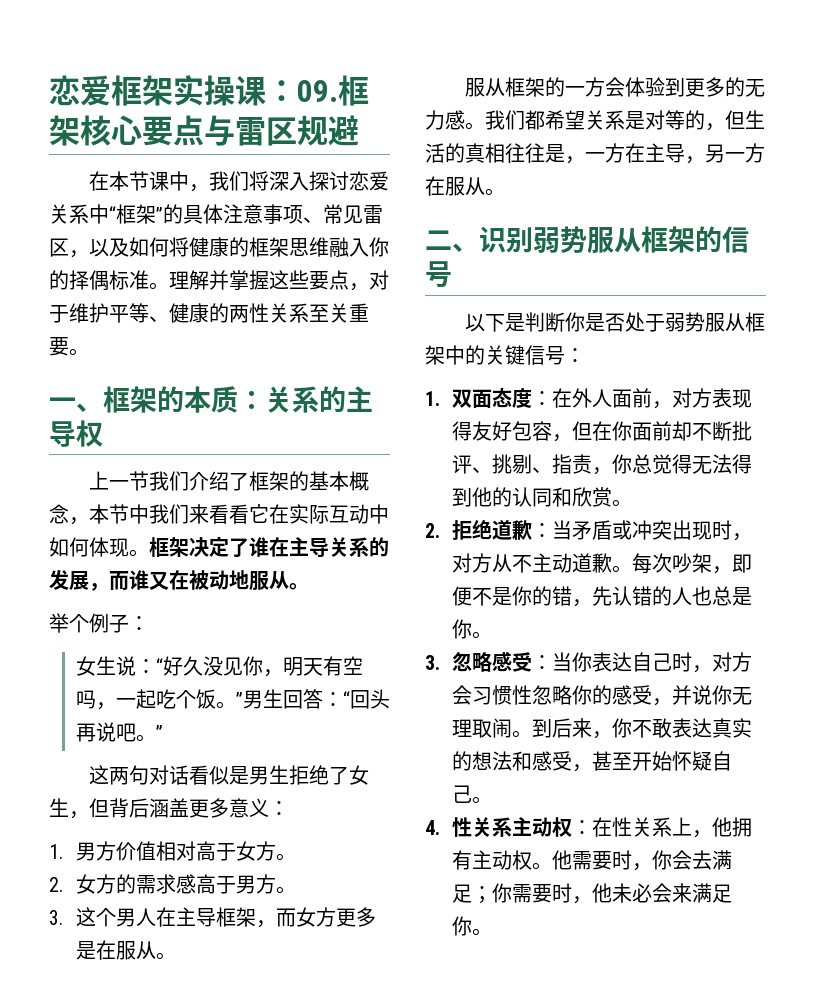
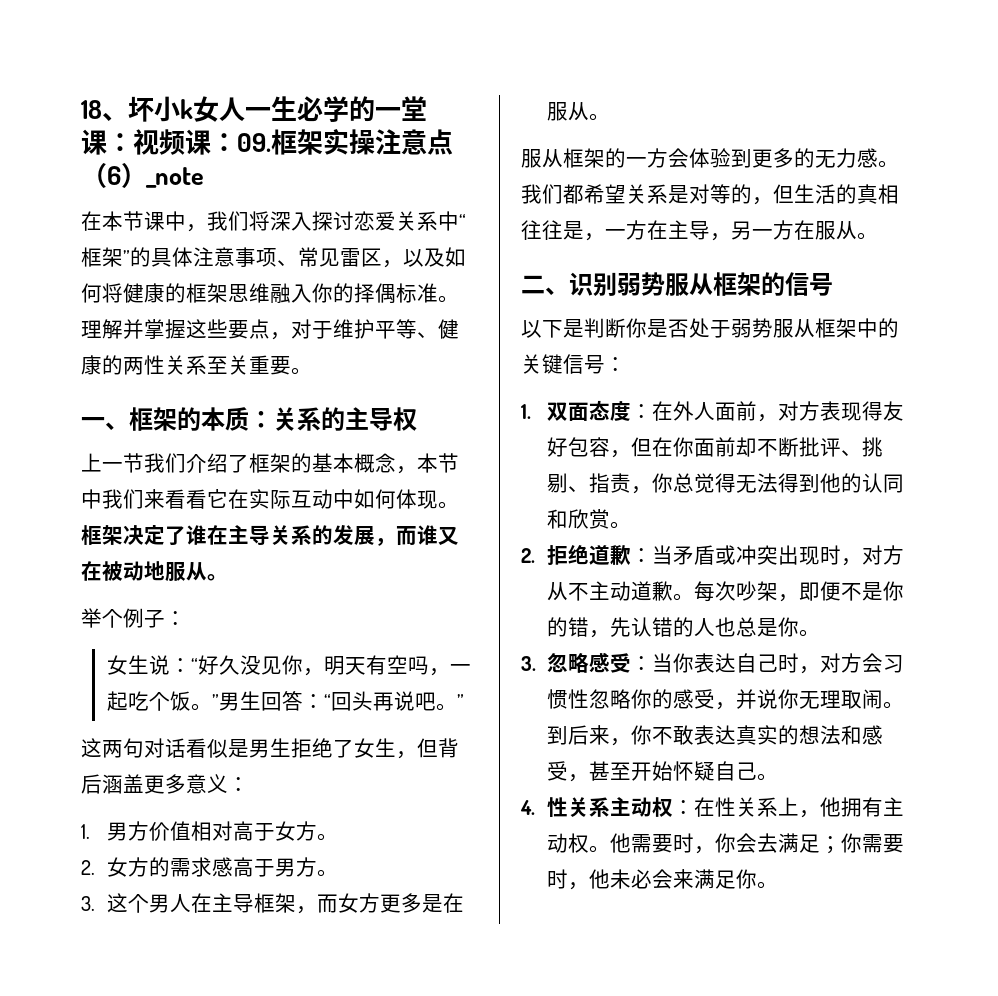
- 恋爱框架实操课：09.框架核心要点与雷区规避
+ 18、坏小k女人一生必学的一堂课：视频课：09.框架实操注意点（6）_note

